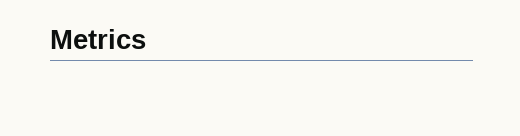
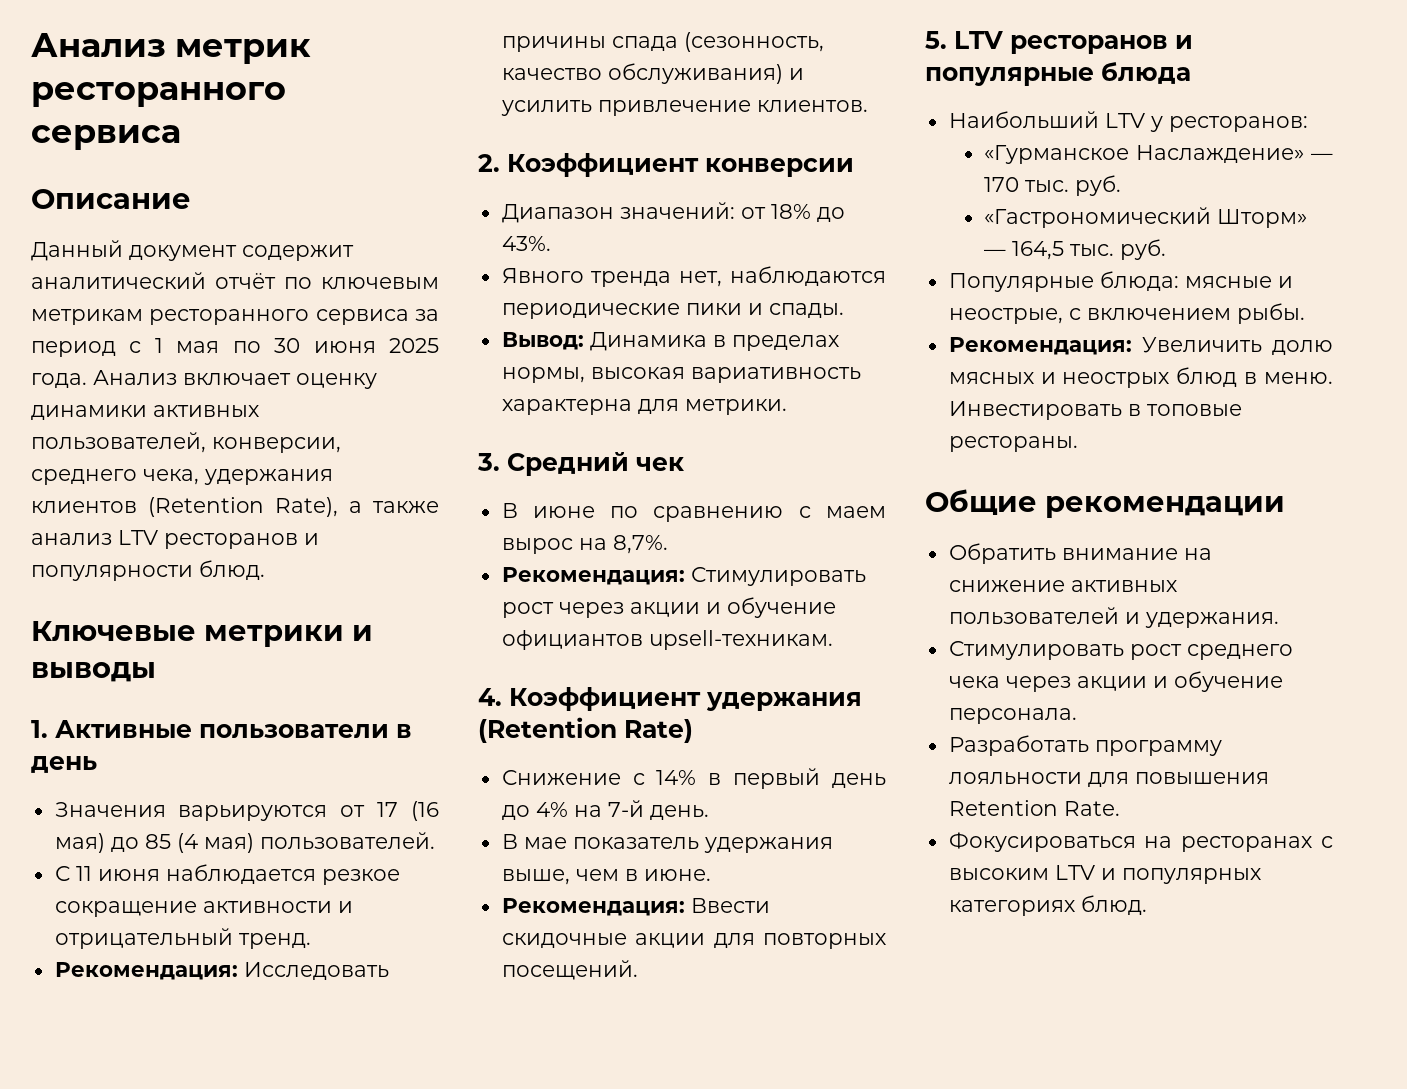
- Metrics
+ Анализ метрик ресторанного сервиса
+ Описание
+ Данный документ содержит аналитический отчёт по ключевым метрикам ресторанного сервиса за период с 1 мая по 30 июня 2025 года. Анализ включает оценку динамики активных пользователей, конверсии, среднего чека, удержания клиентов (Retention Rate), а также анализ LTV ресторанов и популярности блюд.
+ Ключевые метрики и выводы
+ 1. Активные пользователи в день
+ Значения варьируются от 17 (16 мая) до 85 (4 мая) пользователей.
+ С 11 июня наблюдается резкое сокращение активности и отрицательный тренд.
+ Рекомендация: Исследовать причины спада (сезонность, качество обслуживания) и усилить привлечение клиентов.
+ 2. Коэффициент конверсии
+ Диапазон значений: от 18% до 43%.
+ Явного тренда нет, наблюдаются периодические пики и спады.
+ Вывод: Динамика в пределах нормы, высокая вариативность характерна для метрики.
+ 3. Средний чек
+ В июне по сравнению с маем вырос на 8,7%.
+ Рекомендация: Стимулировать рост через акции и обучение официантов upsell-техникам.
+ 4. Коэффициент удержания (Retention Rate)
+ Снижение с 14% в первый день до 4% на 7-й день.
+ В мае показатель удержания выше, чем в июне.
+ Рекомендация: Ввести скидочные акции для повторных посещений.
+ 5. LTV ресторанов и популярные блюда
+ Наибольший LTV у ресторанов:
+ «Гурманское Наслаждение» — 170 тыс. руб.
+ «Гастрономический Шторм» — 164,5 тыс. руб.
+ Популярные блюда: мясные и неострые, с включением рыбы.
+ Рекомендация: Увеличить долю мясных и неострых блюд в меню. Инвестировать в топовые рестораны.
+ Общие рекомендации
+ Обратить внимание на снижение активных пользователей и удержания.
+ Стимулировать рост среднего чека через акции и обучение персонала.
+ Разработать программу лояльности для повышения Retention Rate.
+ Фокусироваться на ресторанах с высоким LTV и популярных категориях блюд.

